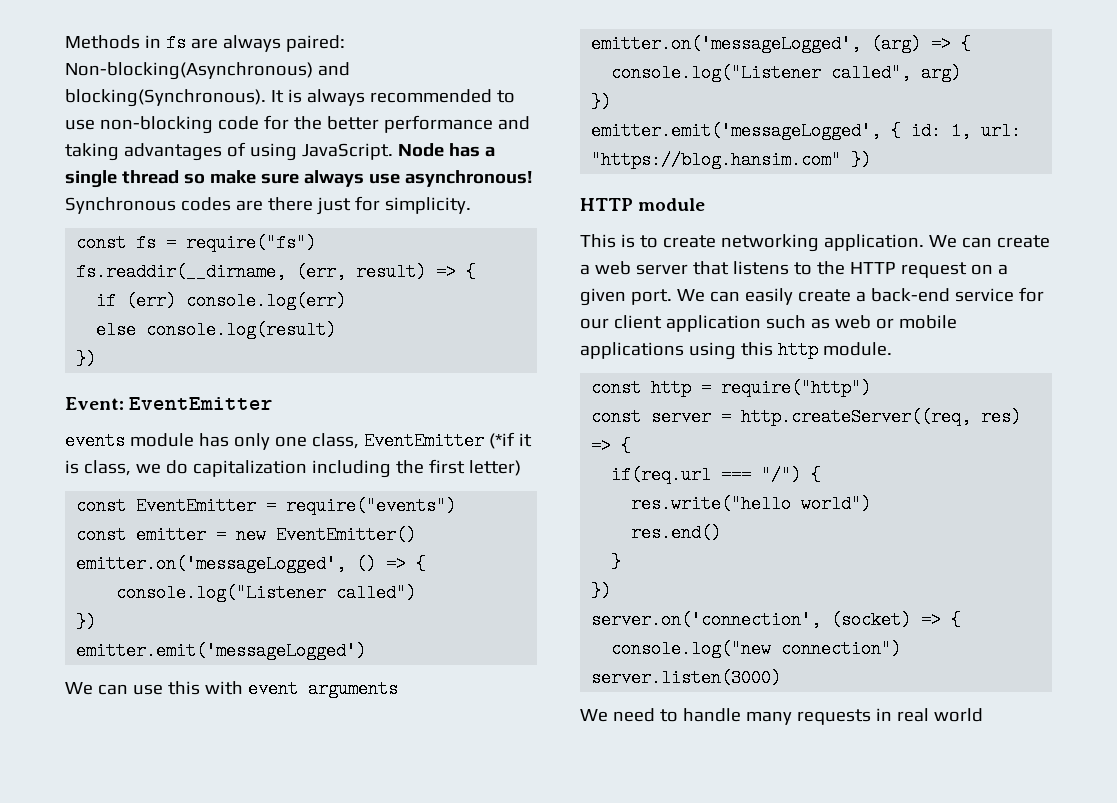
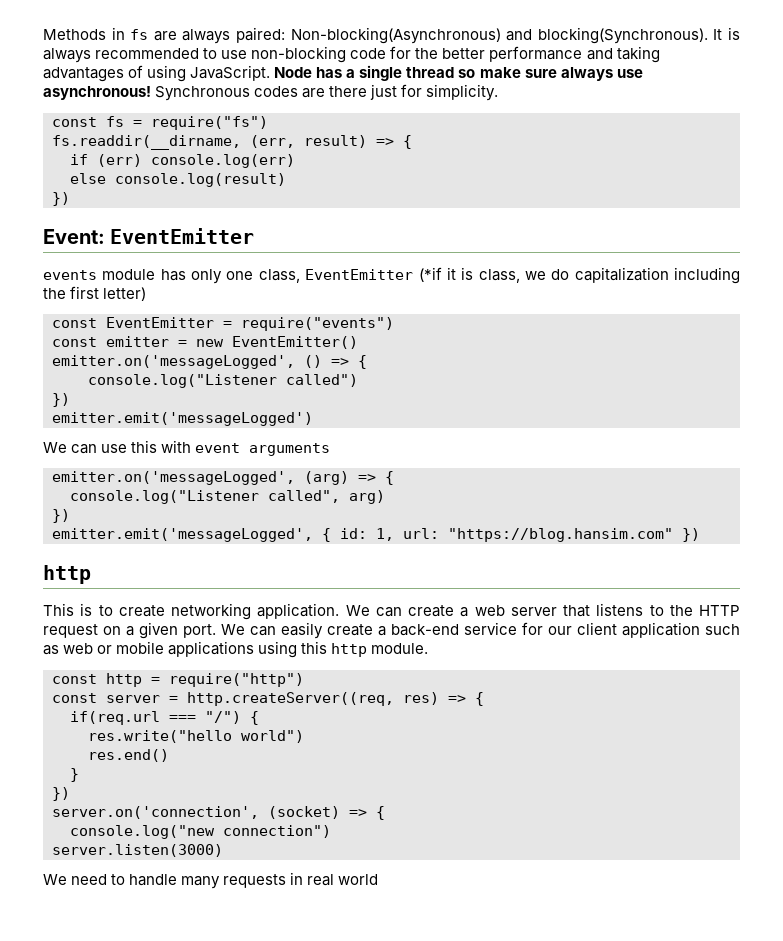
  emitter.emit('messageLogged', { id: 1, url: "https://blog.hansim.com" })
- HTTP module
+ http

